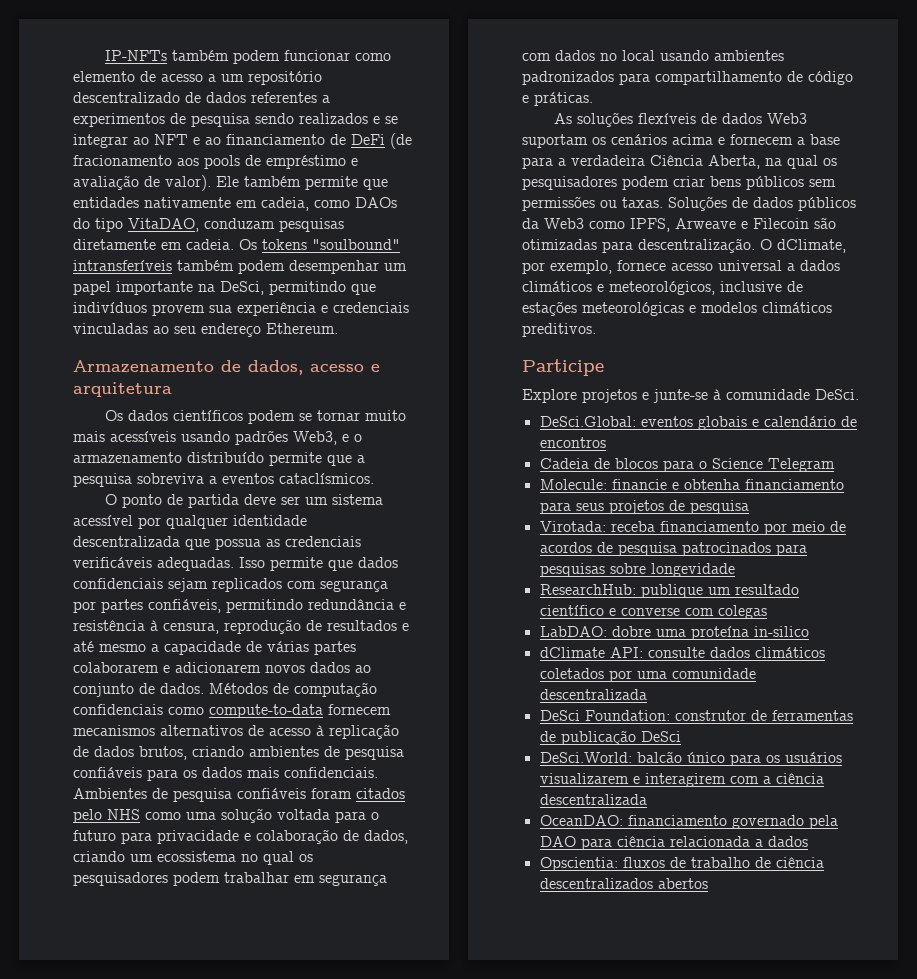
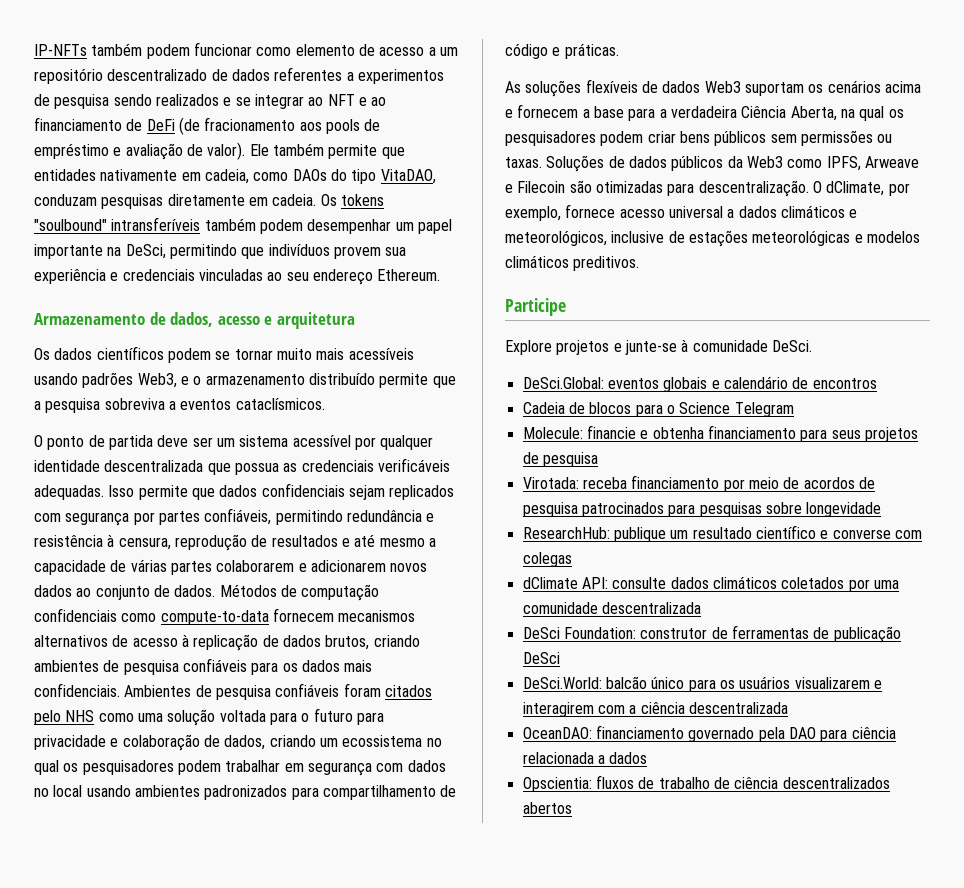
- LabDAO: dobre uma proteína in-silico

